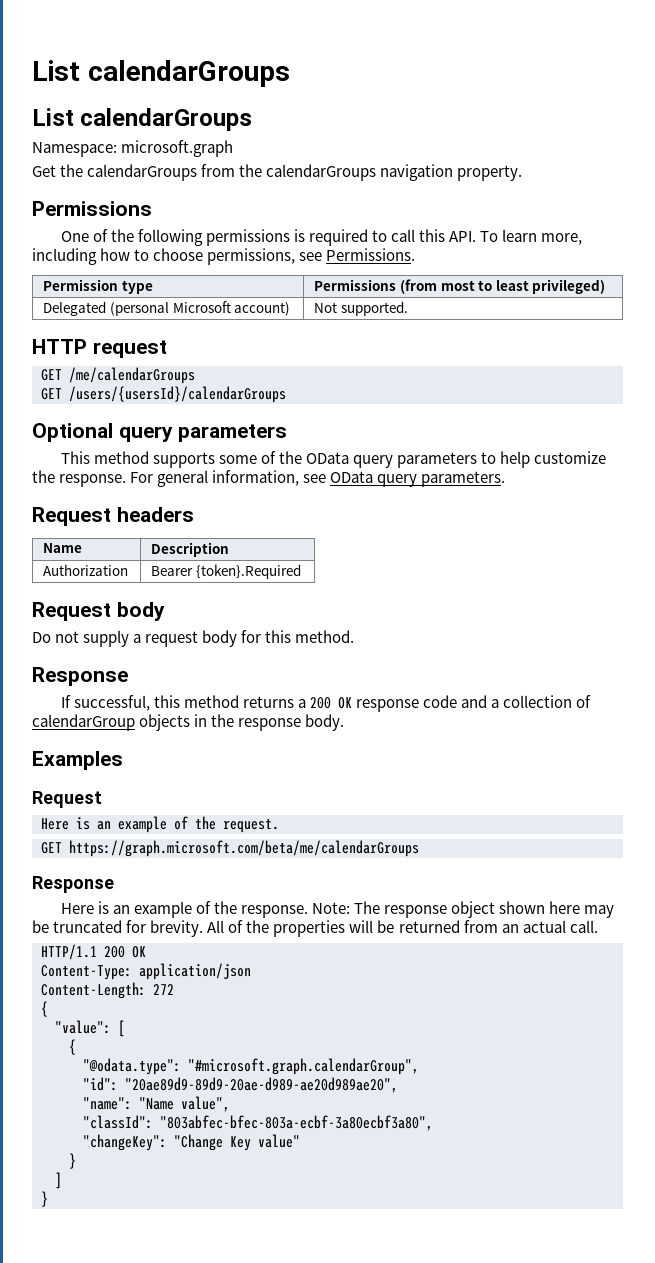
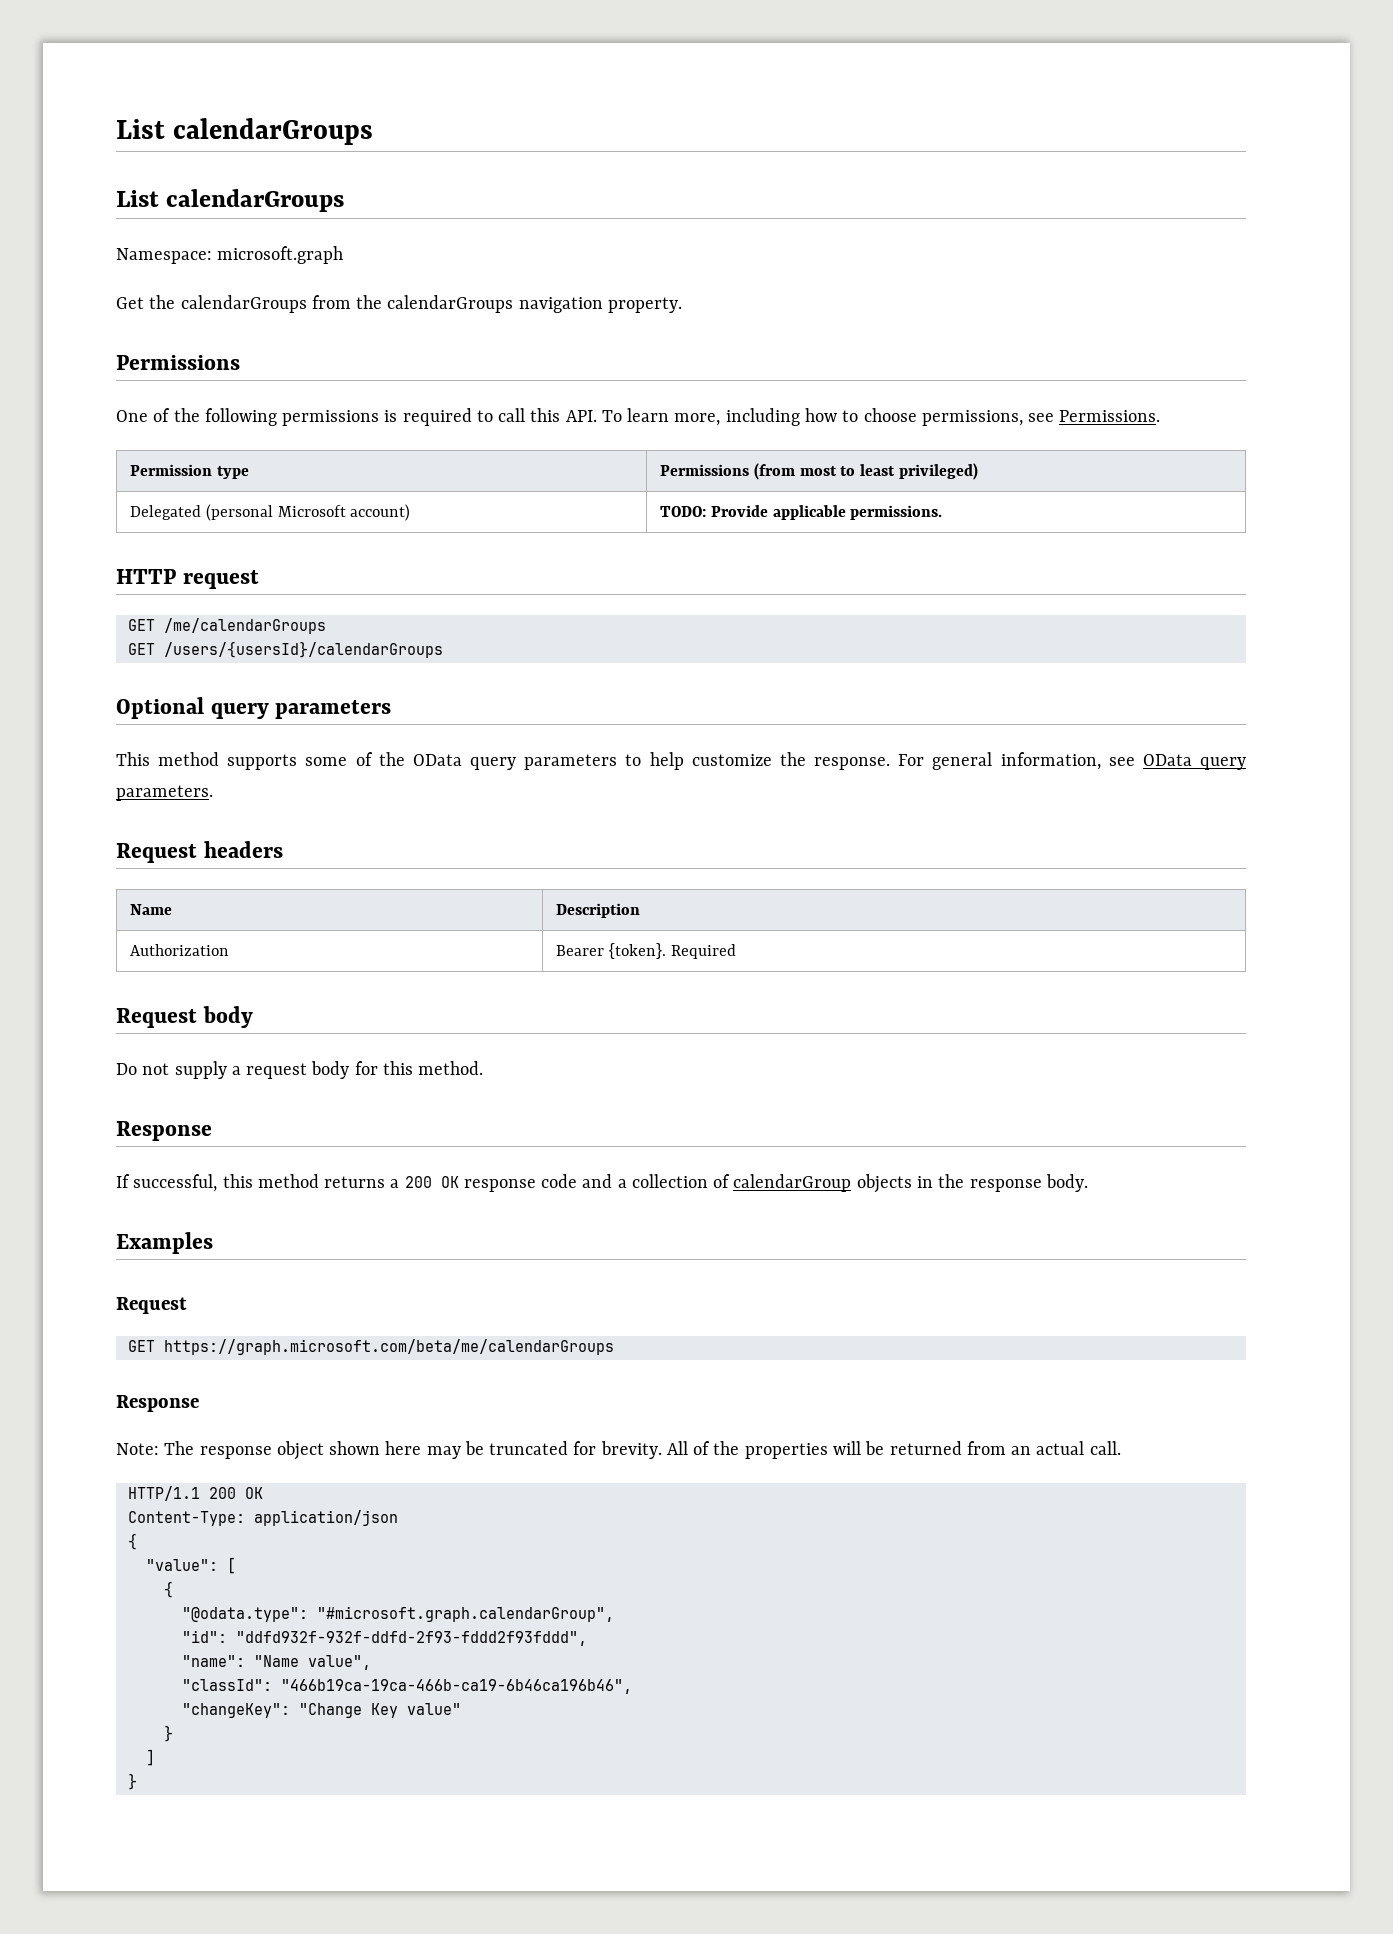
- Delegated (personal Microsoft account) | Not supported.
+ Delegated (personal Microsoft account) | TODO: Provide applicable permissions.
- Authorization | Bearer {token}.Required
+ Authorization | Bearer {token}. Required
- Here is an example of the request.
  GET https://graph.microsoft.com/beta/me/calendarGroups
  Response
- Here is an example of the response. Note: The response object shown here may be truncated for brevity.
+ Note: The response object shown here may be truncated for brevity.
- Content-Length: 272
- "id": "20ae89d9-89d9-20ae-d989-ae20d989ae20",
+ "id": "ddfd932f-932f-ddfd-2f93-fddd2f93fddd",
- "classId": "803abfec-bfec-803a-ecbf-3a80ecbf3a80",
+ "classId": "466b19ca-19ca-466b-ca19-6b46ca196b46",

